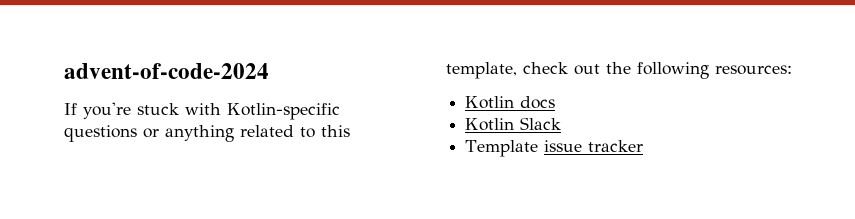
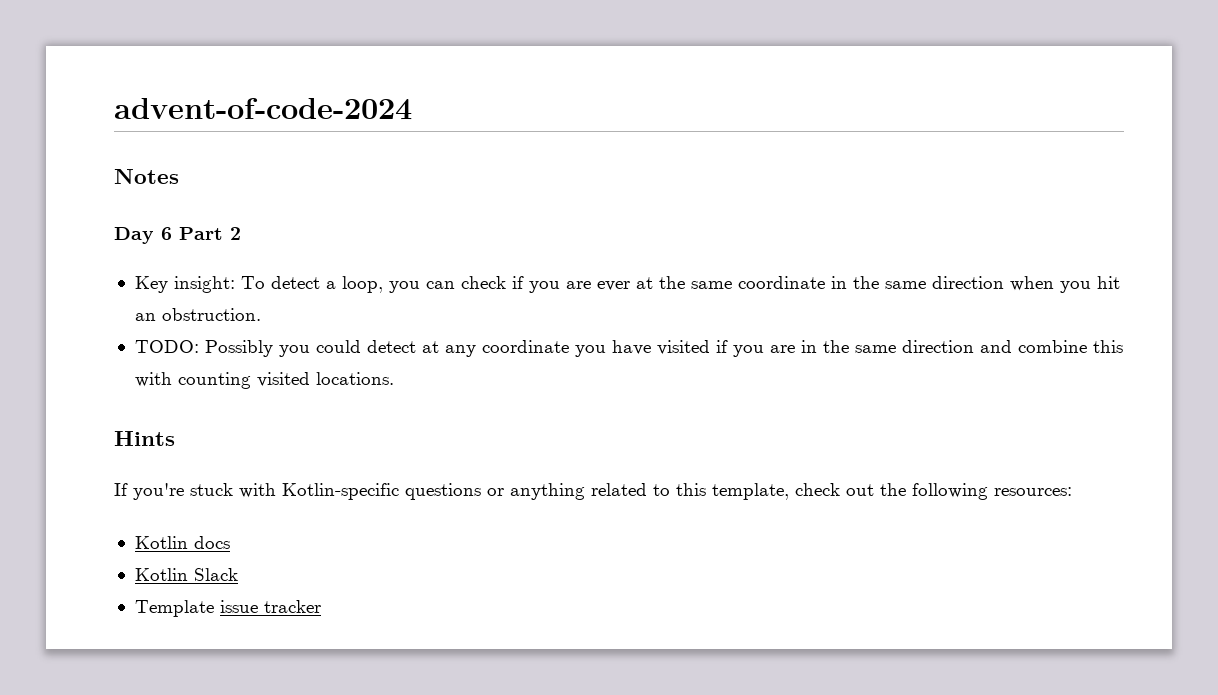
+ Notes
+ Day 6 Part 2
+ Key insight: To detect a loop, you can check if you are ever at the same coordinate in the same direction when you hit an obstruction.
+ TODO: Possibly you could detect at any coordinate you have visited if you are in the same direction and combine this with counting visited locations.
+ Hints

